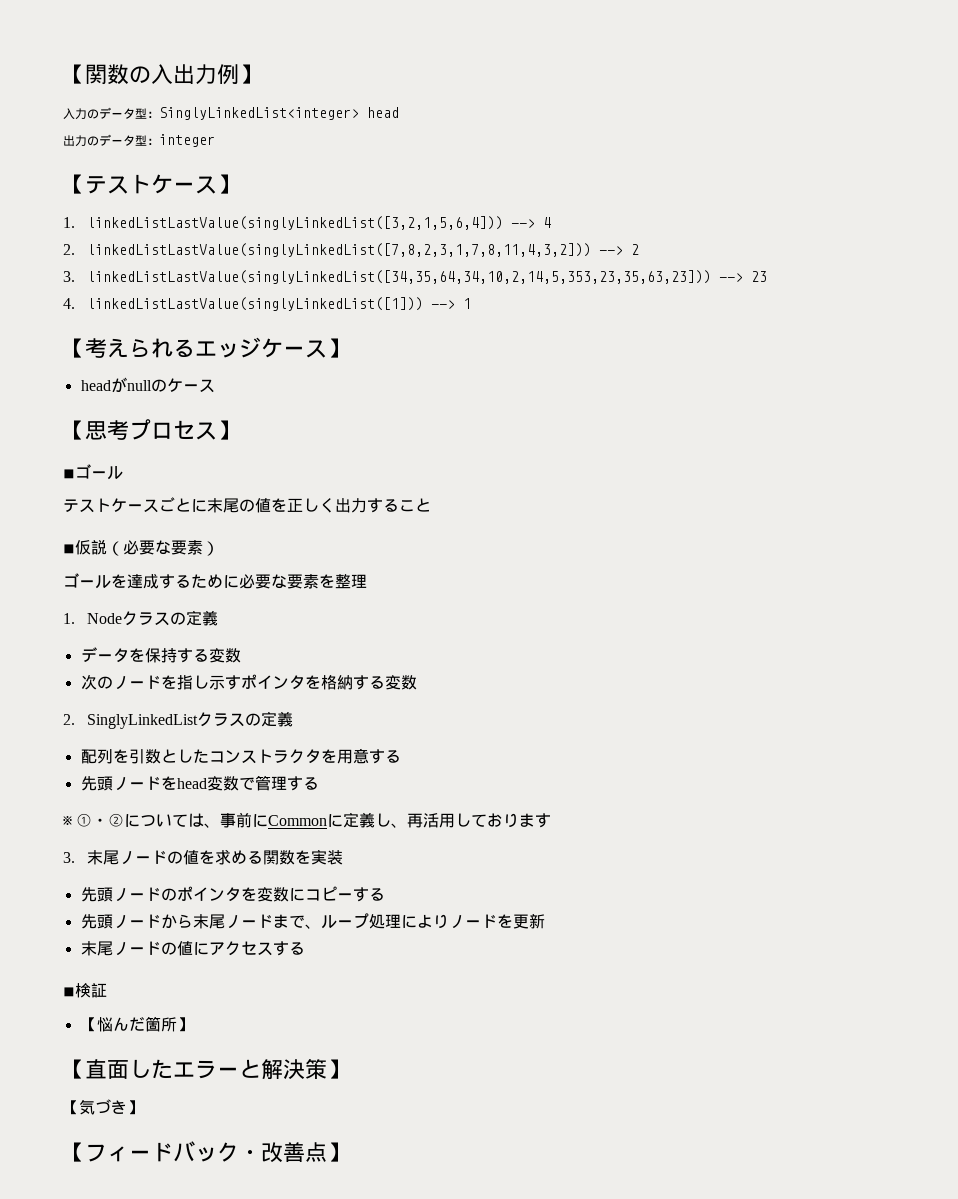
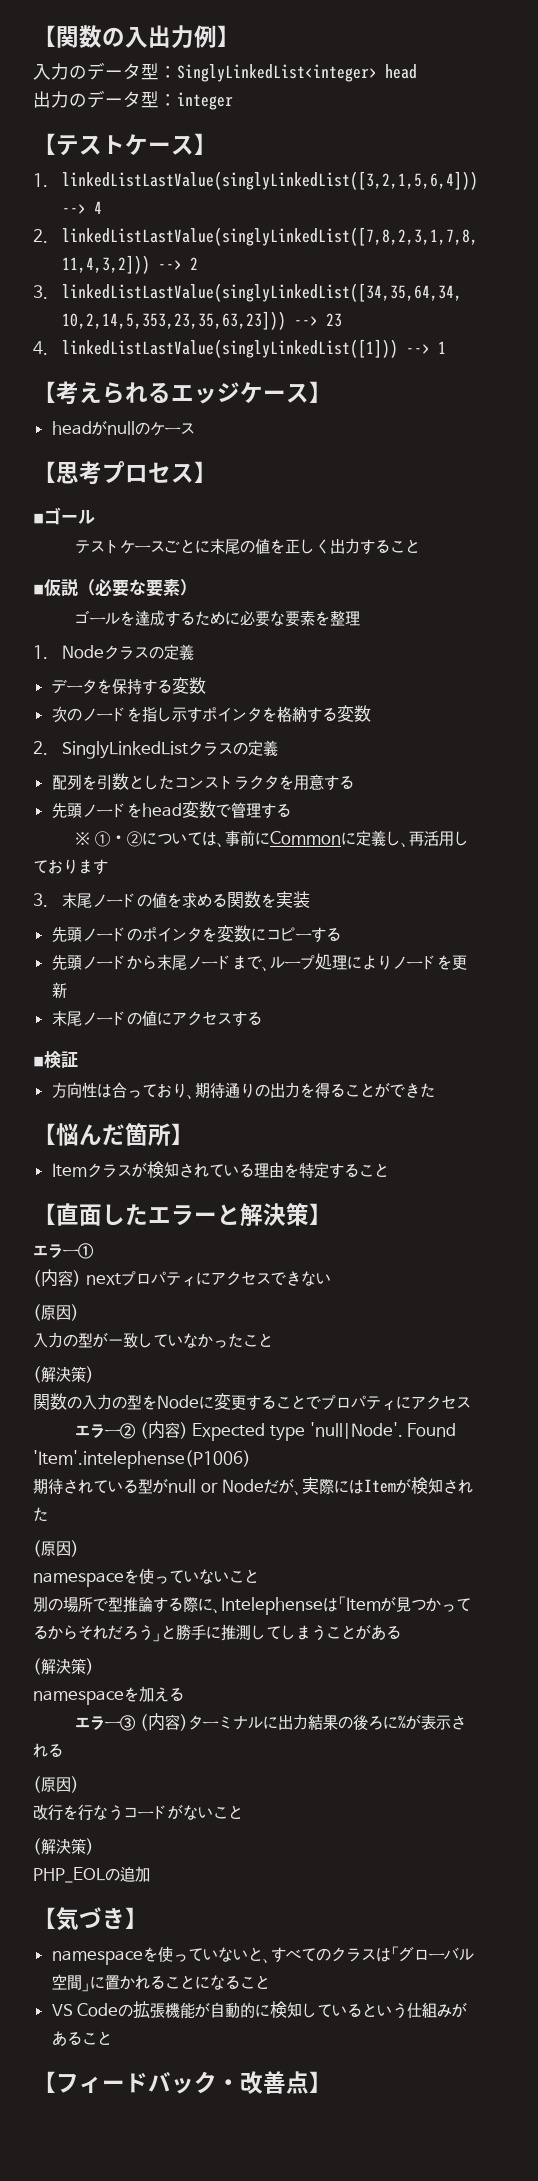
+ 方向性は合っており、期待通りの出力を得ることができた
  【悩んだ箇所】
+ Itemクラスが検知されている理由を特定すること
+ エラー①
+ (内容) nextプロパティにアクセスできない
+ (原因)
+ 入力の型が一致していなかったこと
+ (解決策)
+ 関数の入力の型をNodeに変更することでプロパティにアクセス
+ エラー② (内容) Expected type 'null|Node'. Found 'Item'.intelephense(P1006)
+ 期待されている型がnull or Nodeだが、実際にはItemが検知された
+ (原因)
+ namespaceを使っていないこと
+ 別の場所で型推論する際に、Intelephenseは「Itemが見つかってるからそれだろう」と勝手に推測してしまうことがある
+ (解決策)
+ namespaceを加える
+ エラー③ (内容)ターミナルに出力結果の後ろに%が表示される
+ (原因)
+ 改行を行なうコードがないこと
+ (解決策)
+ PHP_EOLの追加
  【気づき】
+ namespaceを使っていないと、すべてのクラスは「グローバル空間」に置かれることになること
+ VS Codeの拡張機能が自動的に検知しているという仕組みがあること

